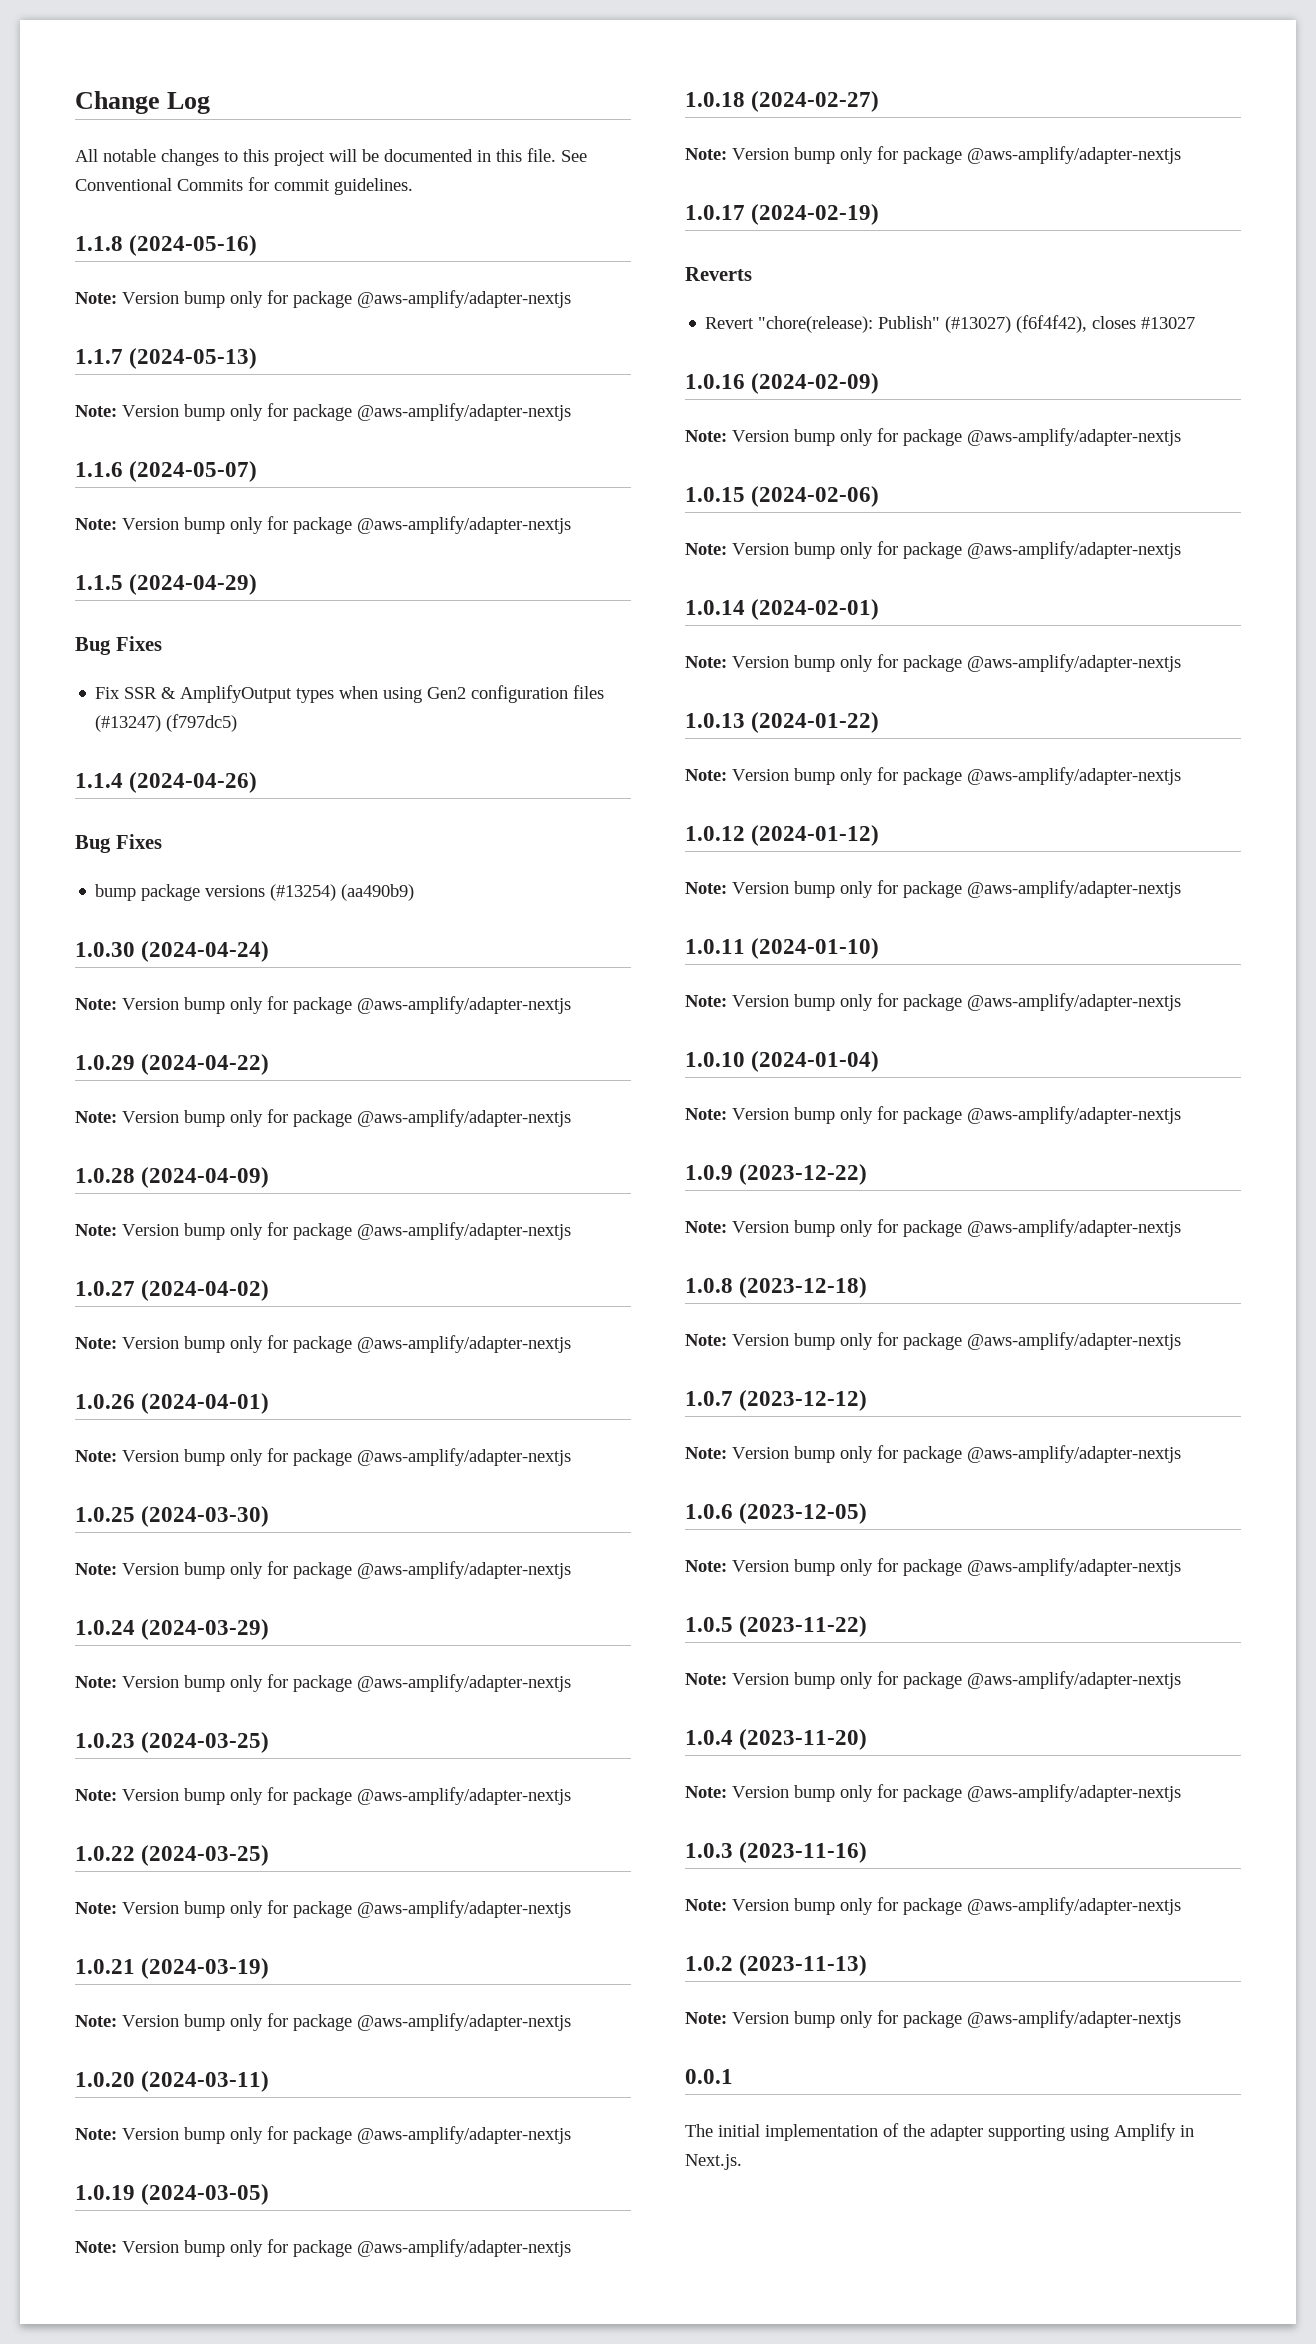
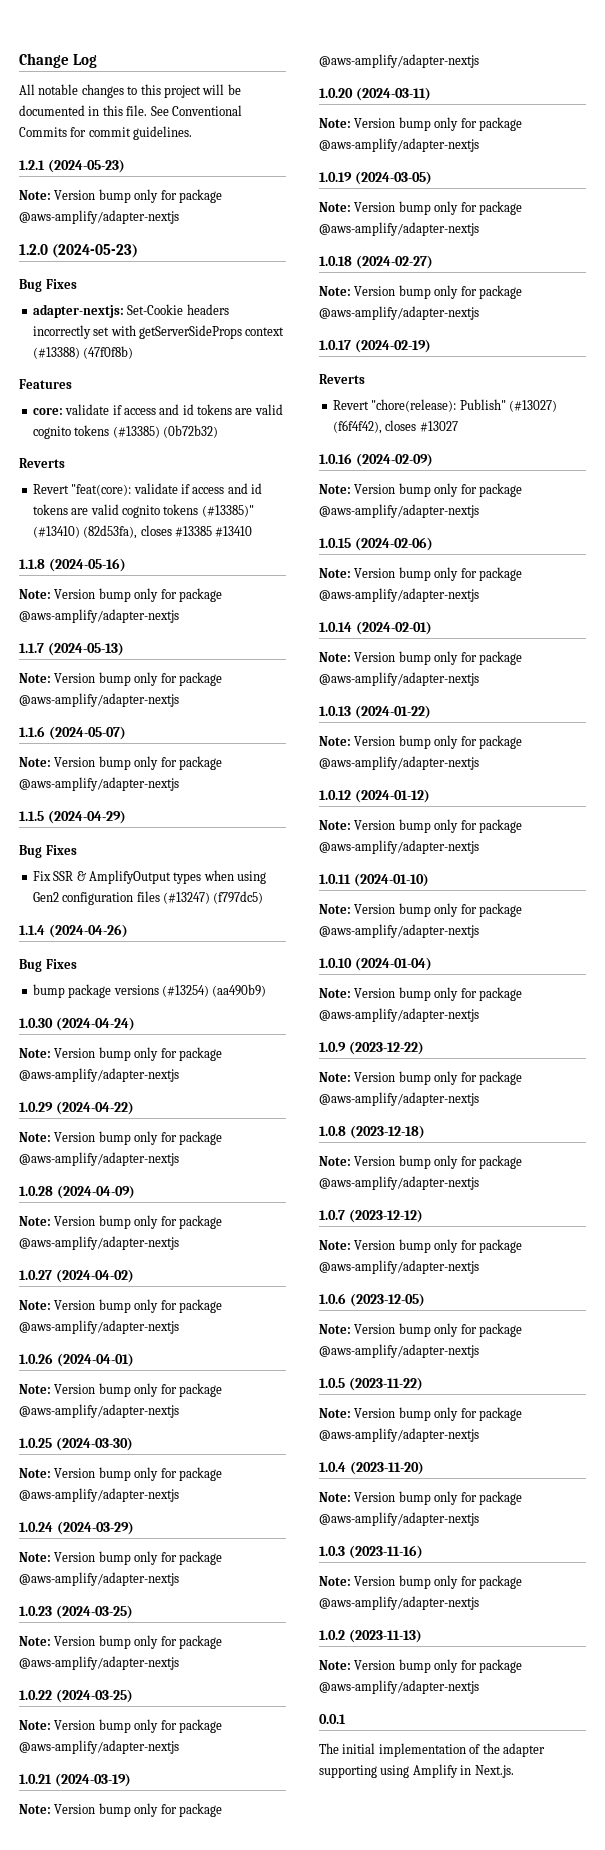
+ 1.2.1 (2024-05-23)
+ Note: Version bump only for package @aws-amplify/adapter-nextjs
+ 1.2.0 (2024-05-23)
+ Bug Fixes
+ adapter-nextjs: Set-Cookie headers incorrectly set with getServerSideProps context (#13388) (47f0f8b)
+ Features
+ core: validate if access and id tokens are valid cognito tokens (#13385) (0b72b32)
+ Reverts
+ Revert "feat(core): validate if access and id tokens are valid cognito tokens (#13385)" (#13410) (82d53fa), closes #13385 #13410

